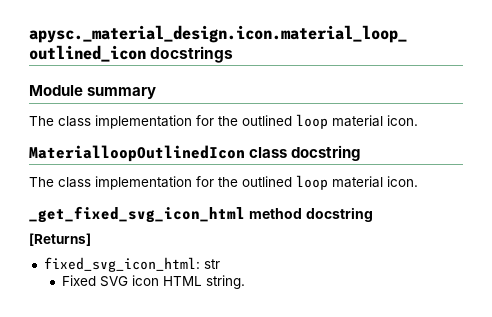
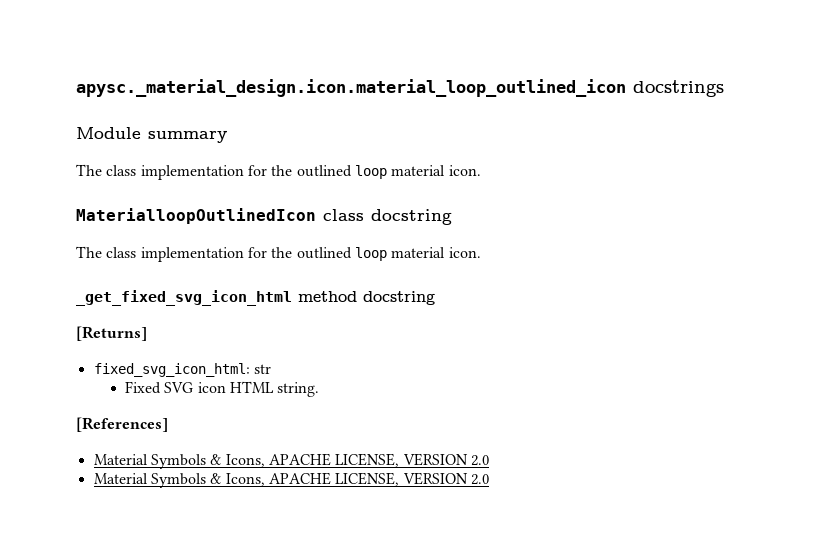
+ [References]
+ Material Symbols & Icons, APACHE LICENSE, VERSION 2.0
+ Material Symbols & Icons, APACHE LICENSE, VERSION 2.0

